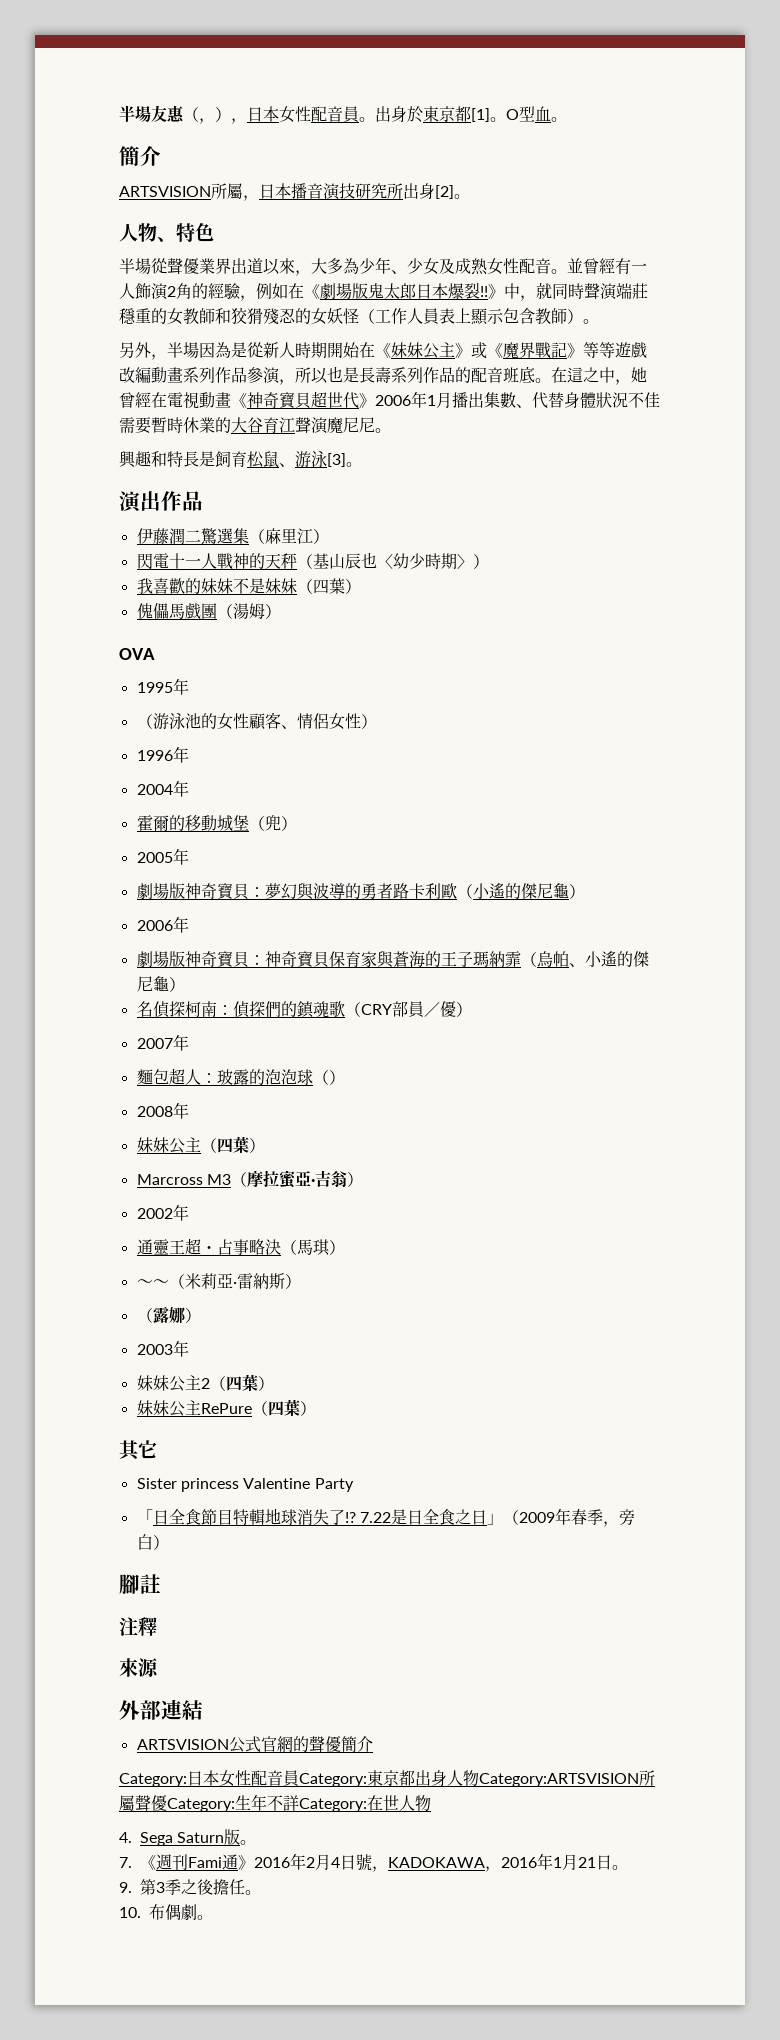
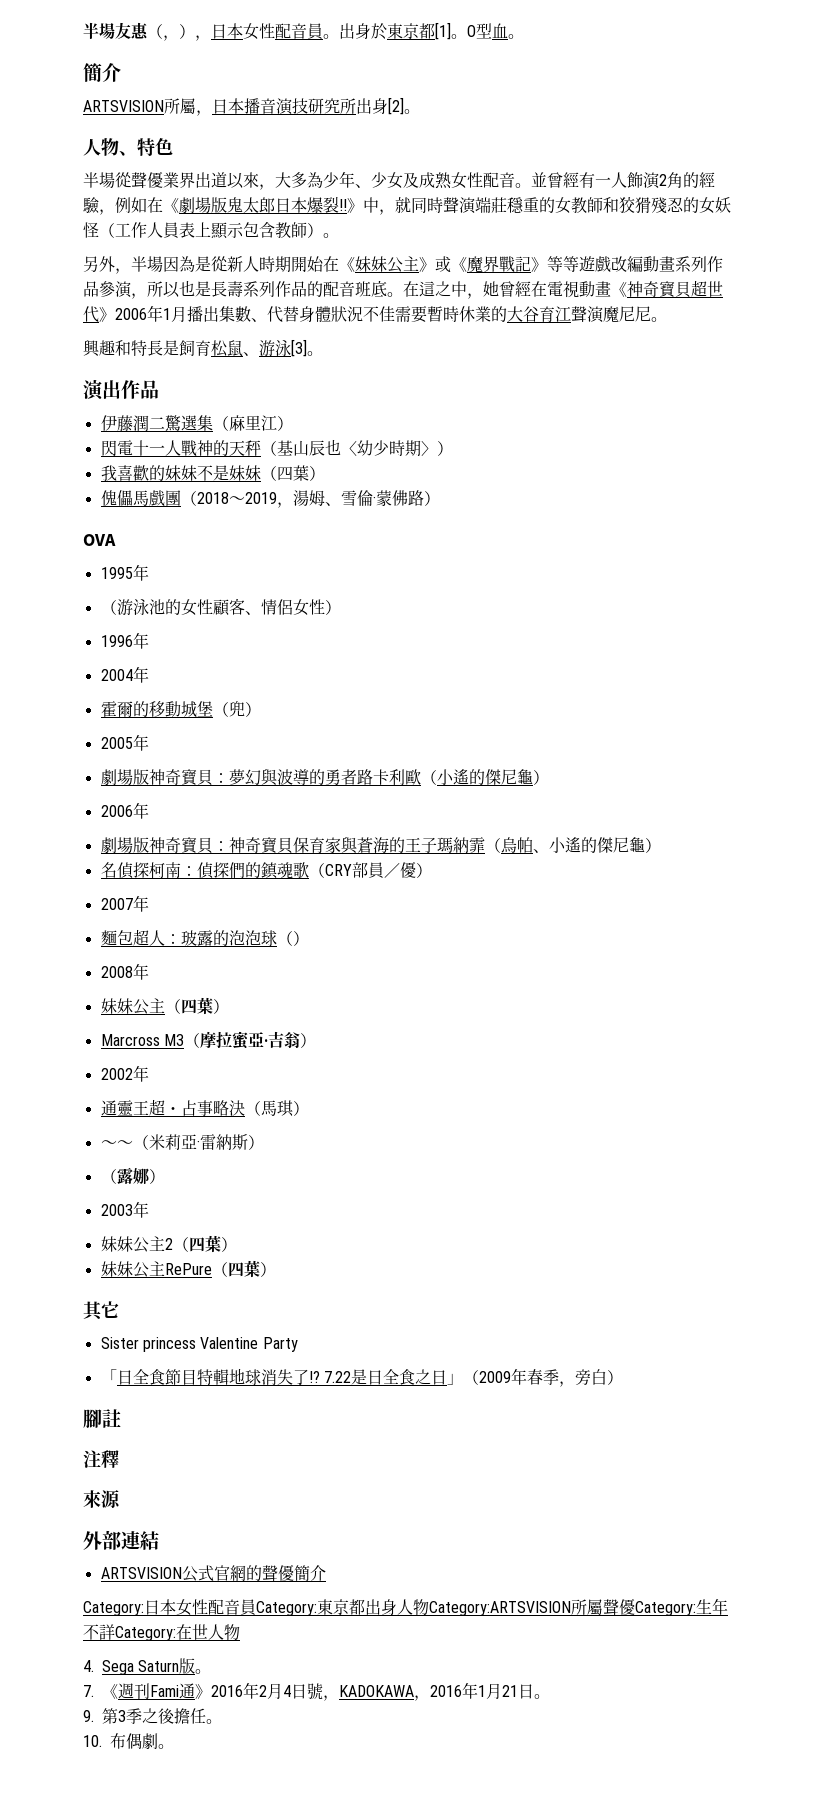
- 傀儡馬戲團（湯姆）
+ 傀儡馬戲團（2018～2019，湯姆、雪倫·蒙佛路）

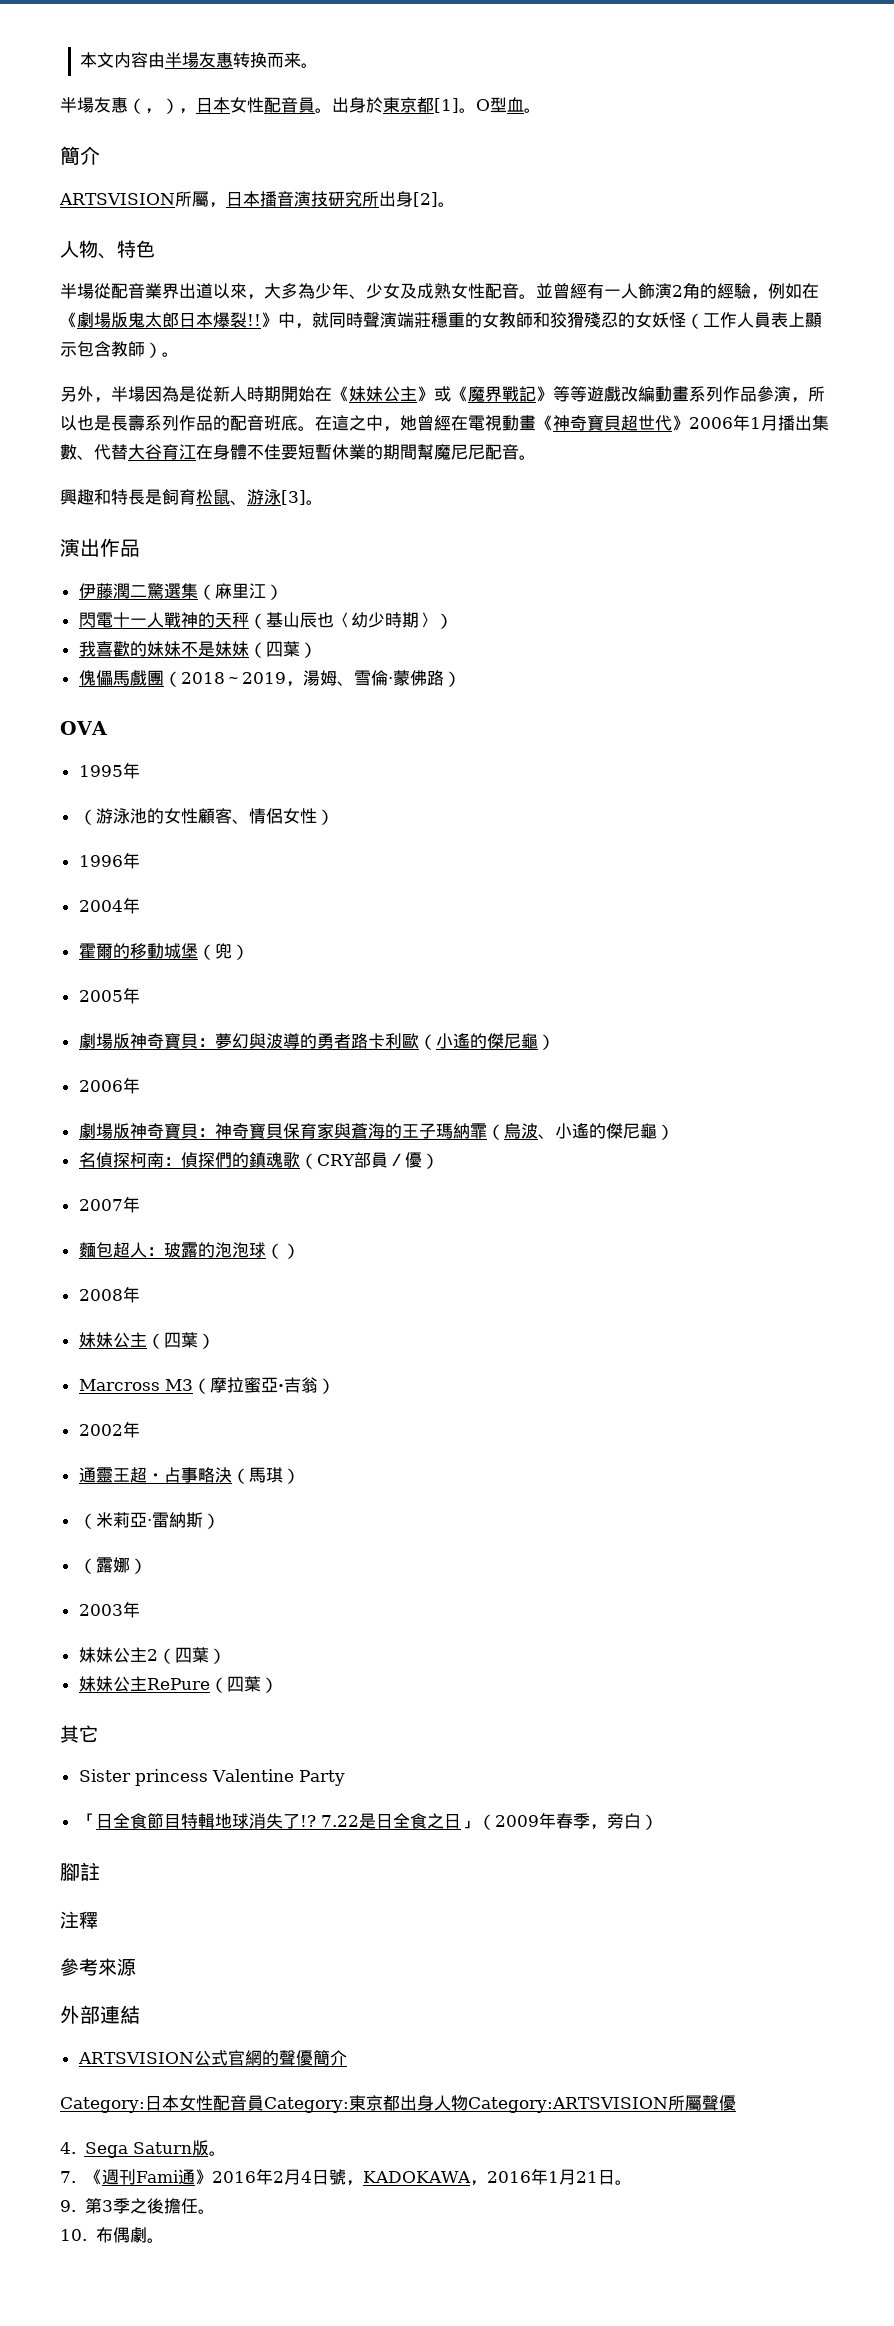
+ 本文内容由半場友惠转换而来。
- 半場從聲優業界出道以來，大多為少年、少女及成熟女性配音。
+ 半場從配音業界出道以來，大多為少年、少女及成熟女性配音。
- 在這之中，她曾經在電視動畫《神奇寶貝超世代》2006年1月播出集數、代替身體狀況不佳需要暫時休業的大谷育江聲演魔尼尼。
+ 在這之中，她曾經在電視動畫《神奇寶貝超世代》2006年1月播出集數、代替大谷育江在身體不佳要短暫休業的期間幫魔尼尼配音。
- 劇場版神奇寶貝：神奇寶貝保育家與蒼海的王子瑪納霏（烏帕、小遙的傑尼龜）
+ 劇場版神奇寶貝：神奇寶貝保育家與蒼海的王子瑪納霏（烏波、小遙的傑尼龜）
- ～～（米莉亞·雷納斯）
+ （米莉亞·雷納斯）
- 來源
+ 參考來源
- Category:日本女性配音員Category:東京都出身人物Category:ARTSVISION所屬聲優Category:生年不詳Category:在世人物
+ Category:日本女性配音員Category:東京都出身人物Category:ARTSVISION所屬聲優

